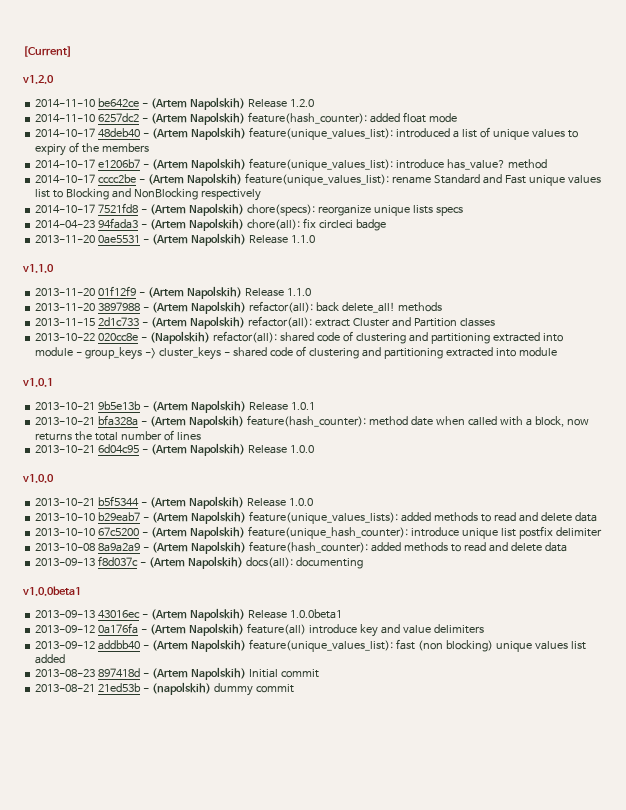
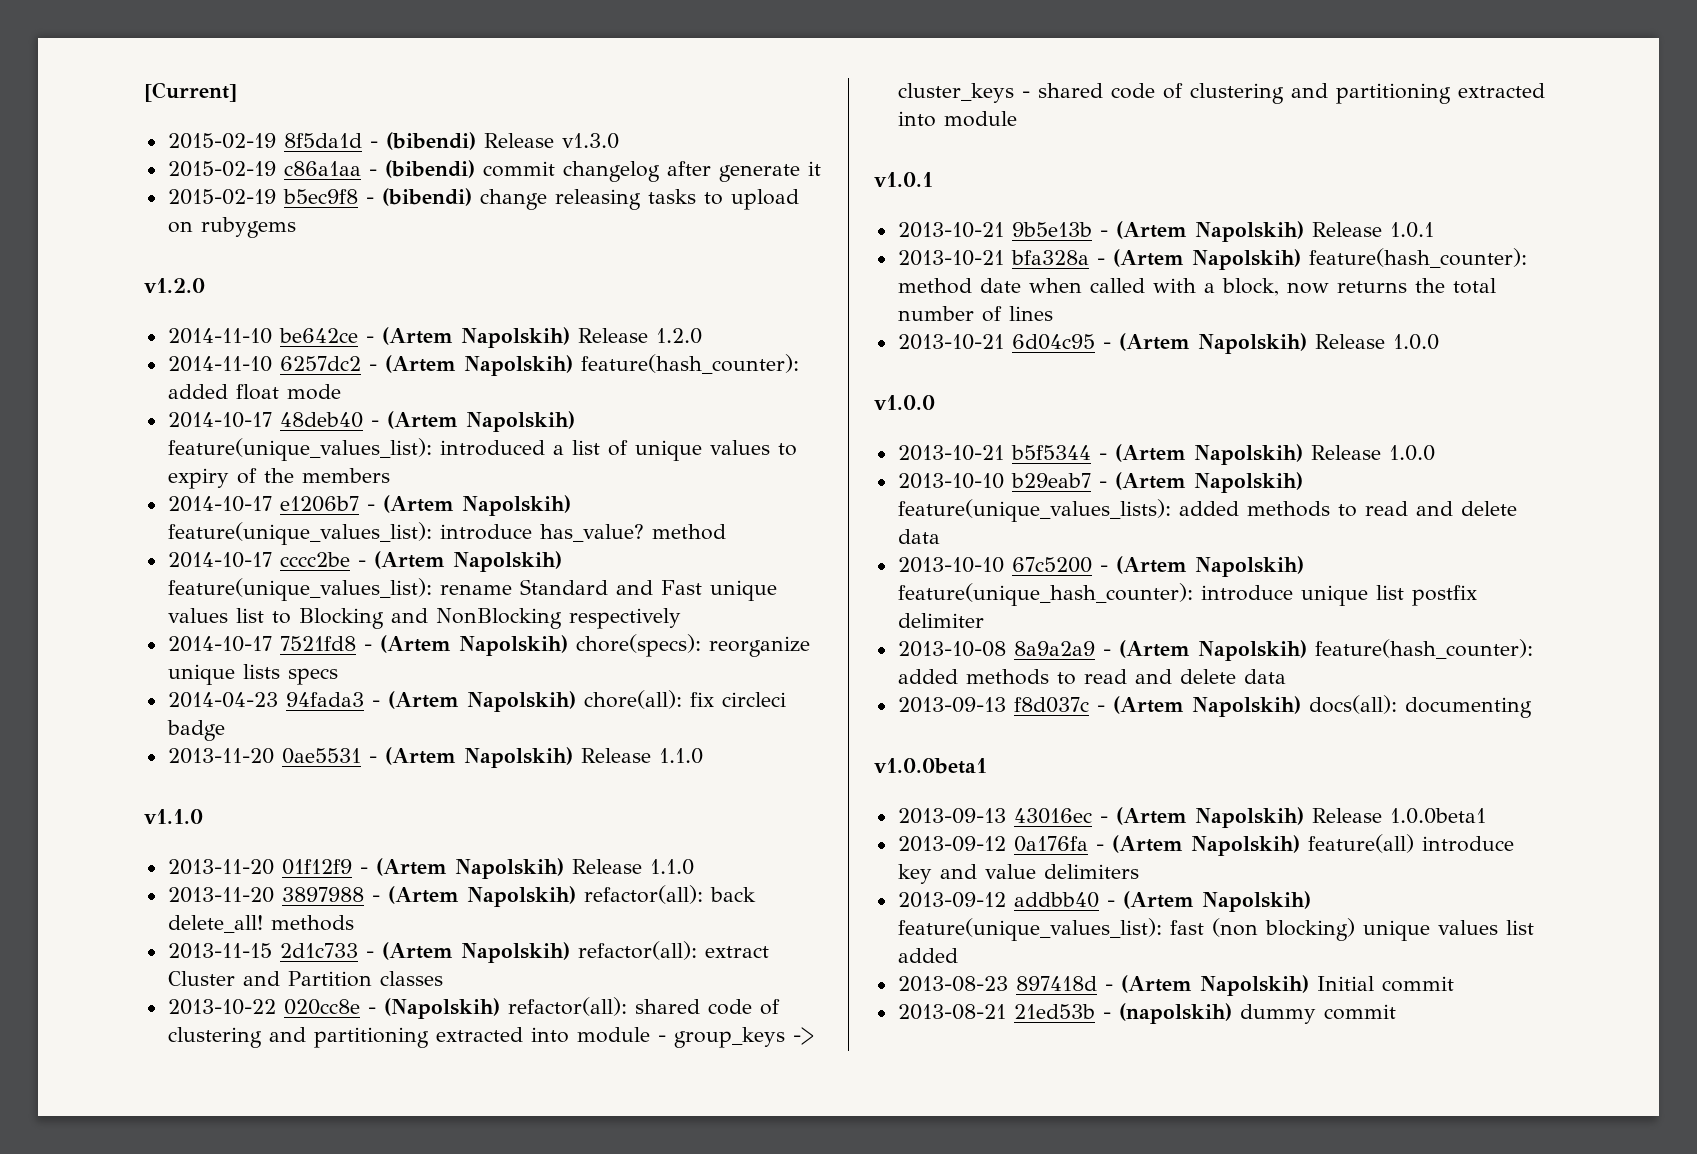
+ 2015-02-19 8f5da1d - (bibendi) Release v1.3.0
+ 2015-02-19 c86a1aa - (bibendi) commit changelog after generate it
+ 2015-02-19 b5ec9f8 - (bibendi) change releasing tasks to upload on rubygems

